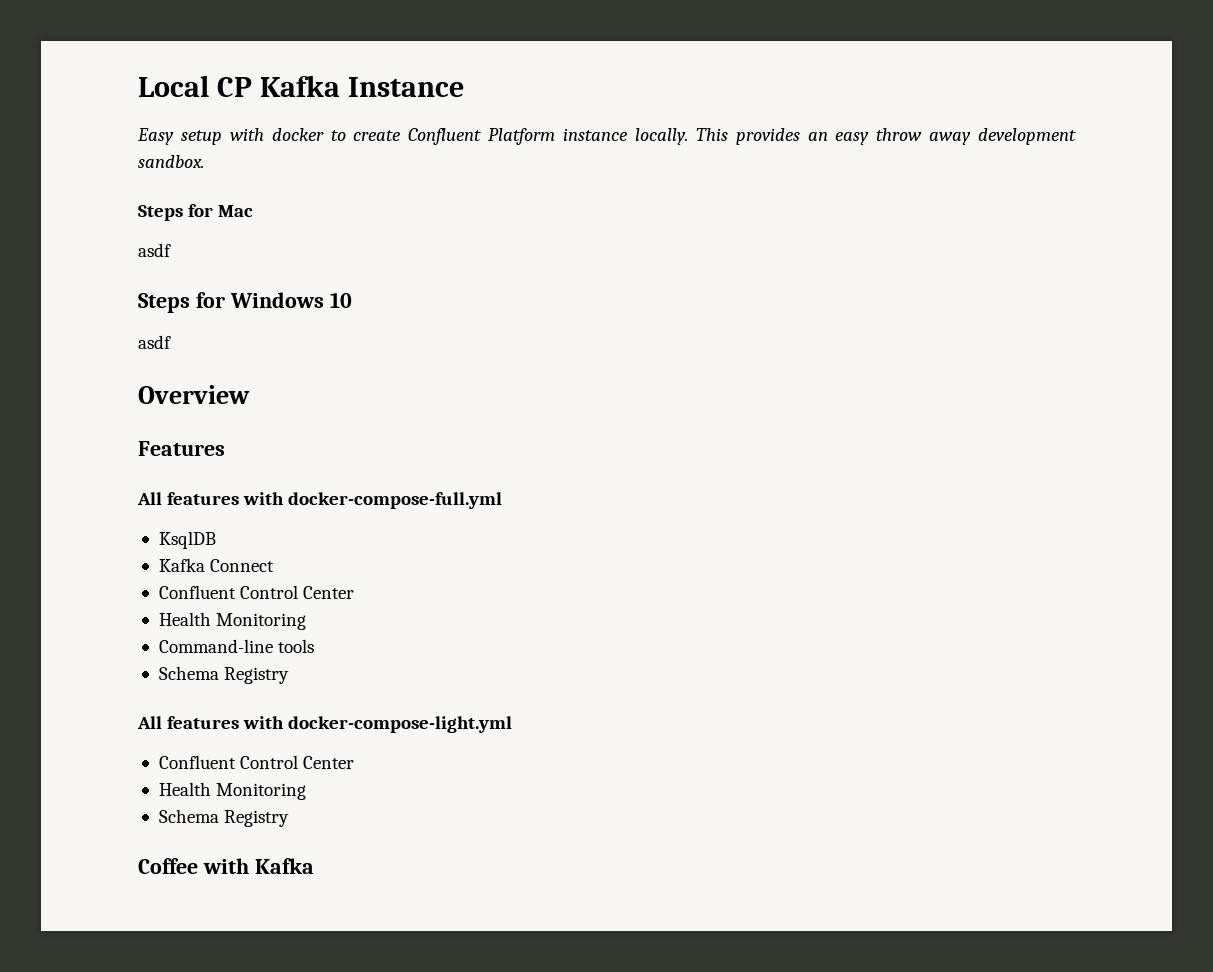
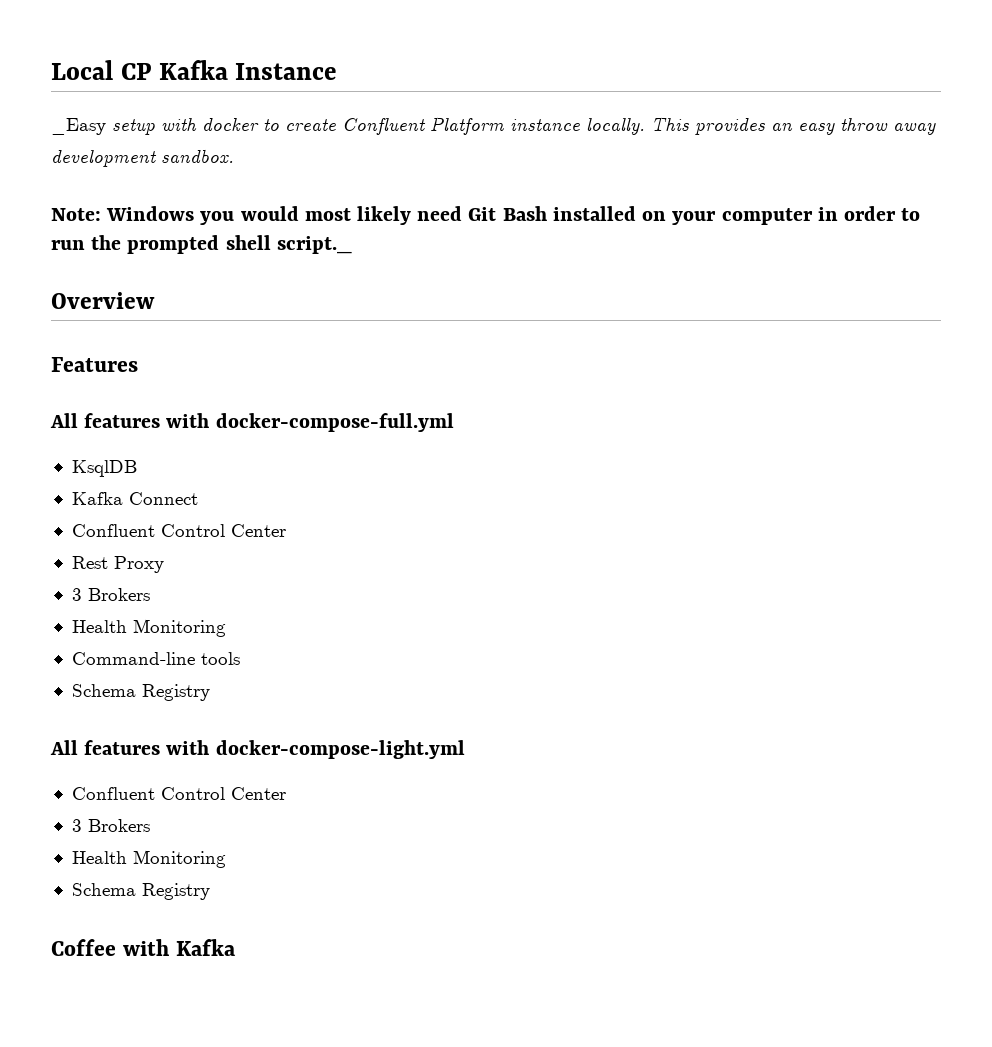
- Easy setup with docker to create Confluent Platform instance locally.
+ _Easy setup with docker to create Confluent Platform instance locally.
- Steps for Mac
- asdf
- Steps for Windows 10
- asdf
+ Note: Windows you would most likely need Git Bash installed on your computer in order to run the prompted shell script._
+ Rest Proxy
+ 3 Brokers
  All features with docker-compose-light.yml
  Confluent Control Center
+ 3 Brokers

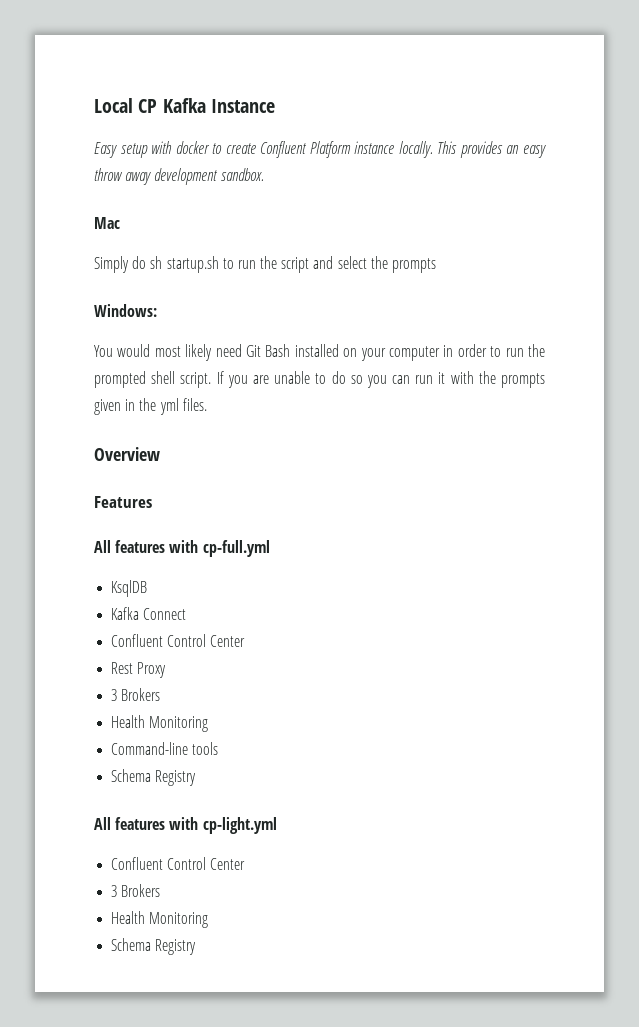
- _Easy setup with docker to create Confluent Platform instance locally.
+ Easy setup with docker to create Confluent Platform instance locally.
- Note: Windows you would most likely need Git Bash installed on your computer in order to run the prompted shell script._
+ Mac
+ Simply do sh startup.sh to run the script and select the prompts
+ Windows:
+ You would most likely need Git Bash installed on your computer in order to run the prompted shell script. If you are unable to do so you can run it with the prompts given in the yml files.
- All features with docker-compose-full.yml
+ All features with cp-full.yml
- All features with docker-compose-light.yml
+ All features with cp-light.yml
- Coffee with Kafka

